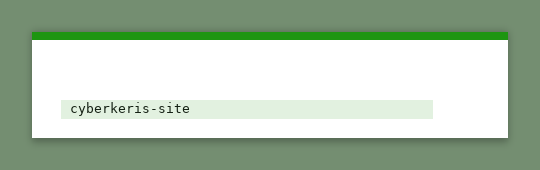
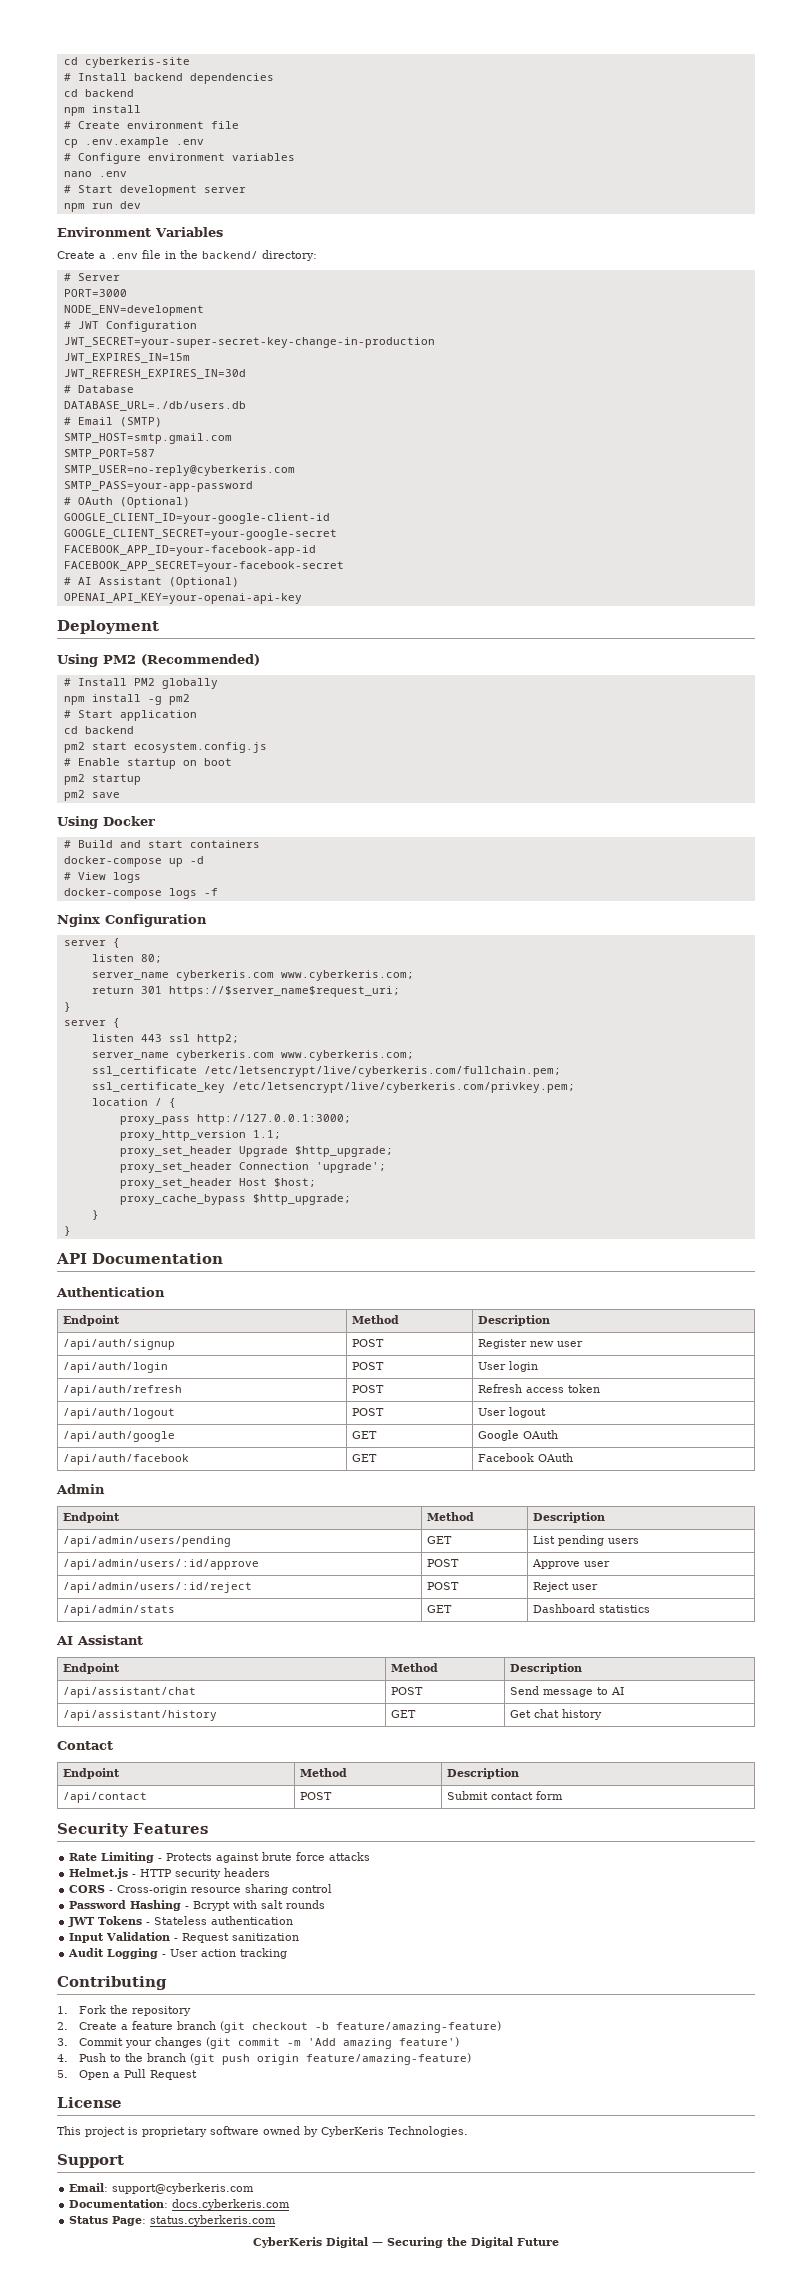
- cyberkeris-site
+ cd cyberkeris-site
+ # Install backend dependencies
+ cd backend
+ npm install
+ # Create environment file
+ cp .env.example .env
+ # Configure environment variables
+ nano .env
+ # Start development server
+ npm run dev
+ Environment Variables
+ Create a .env file in the backend/ directory:
+ # Server
+ PORT=3000
+ NODE_ENV=development
+ # JWT Configuration
+ JWT_SECRET=your-super-secret-key-change-in-production
+ JWT_EXPIRES_IN=15m
+ JWT_REFRESH_EXPIRES_IN=30d
+ # Database
+ DATABASE_URL=./db/users.db
+ # Email (SMTP)
+ SMTP_HOST=smtp.gmail.com
+ SMTP_PORT=587
+ SMTP_USER=no-reply@cyberkeris.com
+ SMTP_PASS=your-app-password
+ # OAuth (Optional)
+ GOOGLE_CLIENT_ID=your-google-client-id
+ GOOGLE_CLIENT_SECRET=your-google-secret
+ FACEBOOK_APP_ID=your-facebook-app-id
+ FACEBOOK_APP_SECRET=your-facebook-secret
+ # AI Assistant (Optional)
+ OPENAI_API_KEY=your-openai-api-key
+ Deployment
+ Using PM2 (Recommended)
+ # Install PM2 globally
+ npm install -g pm2
+ # Start application
+ cd backend
+ pm2 start ecosystem.config.js
+ # Enable startup on boot
+ pm2 startup
+ pm2 save
+ Using Docker
+ # Build and start containers
+ docker-compose up -d
+ # View logs
+ docker-compose logs -f
+ Nginx Configuration
+ server {
+ listen 80;
+ server_name cyberkeris.com www.cyberkeris.com;
+ return 301 https://$server_name$request_uri;
+ }
+ server {
+ listen 443 ssl http2;
+ server_name cyberkeris.com www.cyberkeris.com;
+ ssl_certificate /etc/letsencrypt/live/cyberkeris.com/fullchain.pem;
+ ssl_certificate_key /etc/letsencrypt/live/cyberkeris.com/privkey.pem;
+ location / {
+ proxy_pass http://127.0.0.1:3000;
+ proxy_http_version 1.1;
+ proxy_set_header Upgrade $http_upgrade;
+ proxy_set_header Connection 'upgrade';
+ proxy_set_header Host $host;
+ proxy_cache_bypass $http_upgrade;
+ }
+ }
+ API Documentation
+ Authentication
+ Endpoint | Method | Description
+ /api/auth/signup | POST | Register new user
+ /api/auth/login | POST | User login
+ /api/auth/refresh | POST | Refresh access token
+ /api/auth/logout | POST | User logout
+ /api/auth/google | GET | Google OAuth
+ /api/auth/facebook | GET | Facebook OAuth
+ Admin
+ Endpoint | Method | Description
+ /api/admin/users/pending | GET | List pending users
+ /api/admin/users/:id/approve | POST | Approve user
+ /api/admin/users/:id/reject | POST | Reject user
+ /api/admin/stats | GET | Dashboard statistics
+ AI Assistant
+ Endpoint | Method | Description
+ /api/assistant/chat | POST | Send message to AI
+ /api/assistant/history | GET | Get chat history
+ Contact
+ Endpoint | Method | Description
+ /api/contact | POST | Submit contact form
+ Security Features
+ Rate Limiting - Protects against brute force attacks
+ Helmet.js - HTTP security headers
+ CORS - Cross-origin resource sharing control
+ Password Hashing - Bcrypt with salt rounds
+ JWT Tokens - Stateless authentication
+ Input Validation - Request sanitization
+ Audit Logging - User action tracking
+ Contributing
+ 1. Fork the repository
+ 2. Create a feature branch (git checkout -b feature/amazing-feature)
+ 3. Commit your changes (git commit -m 'Add amazing feature')
+ 4. Push to the branch (git push origin feature/amazing-feature)
+ 5. Open a Pull Request
+ License
+ This project is proprietary software owned by CyberKeris Technologies.
+ Support
+ Email: support@cyberkeris.com
+ Documentation: docs.cyberkeris.com
+ Status Page: status.cyberkeris.com
+ CyberKeris Digital — Securing the Digital Future

